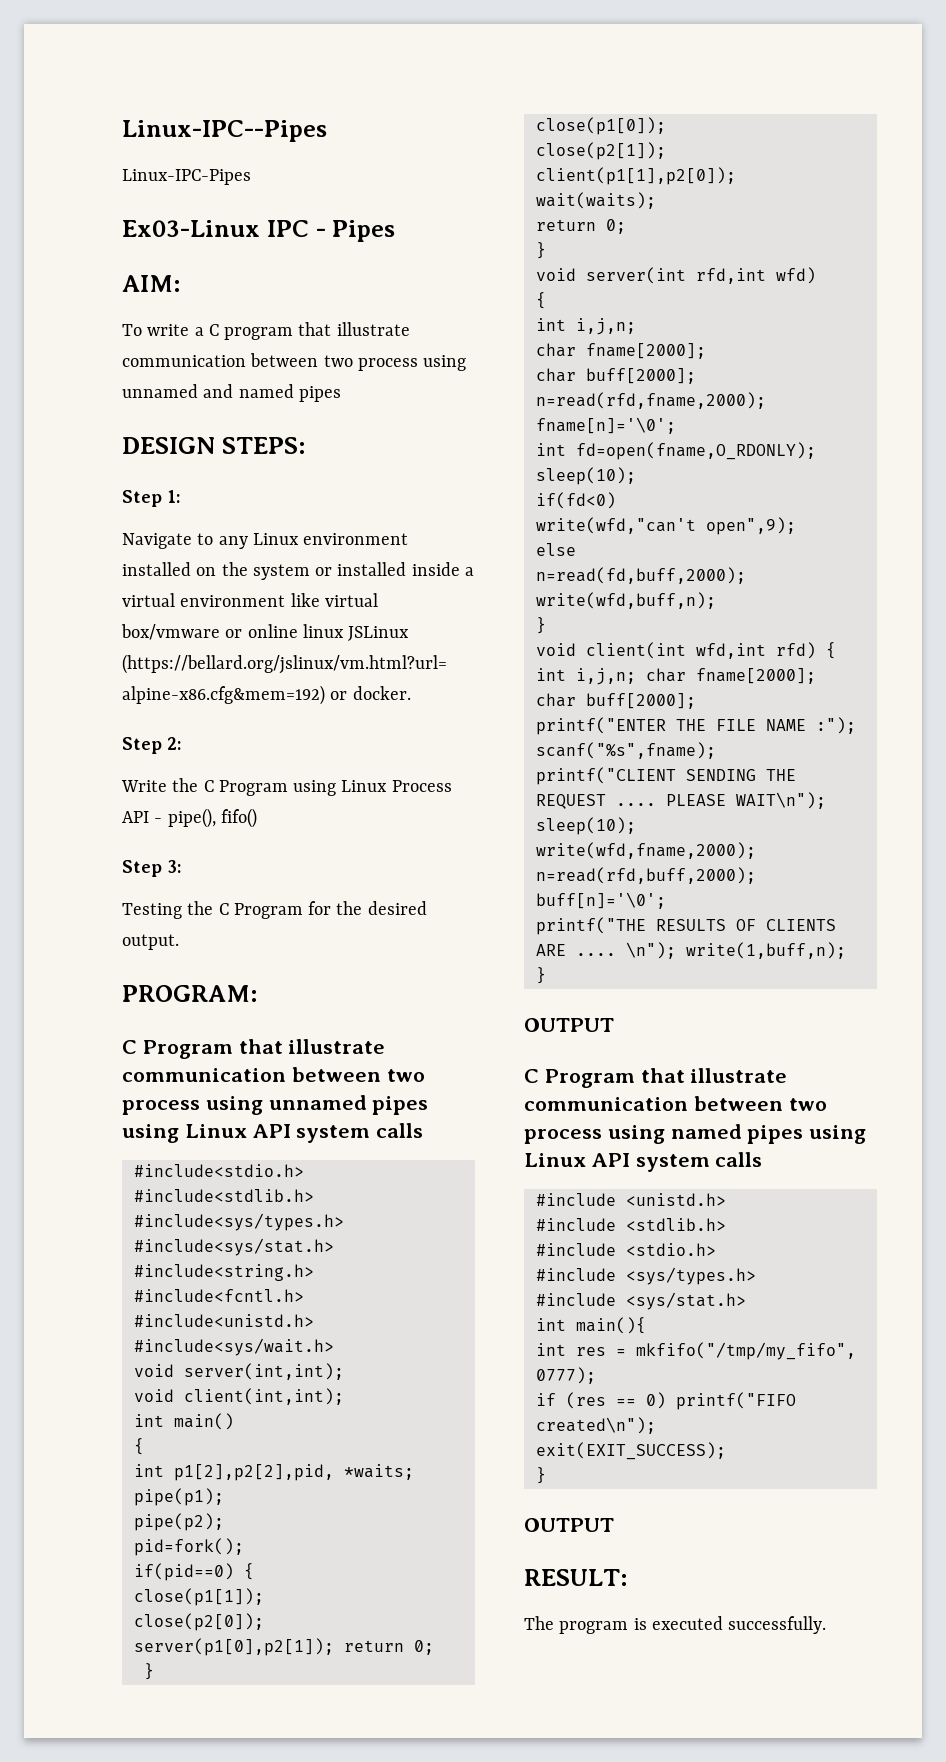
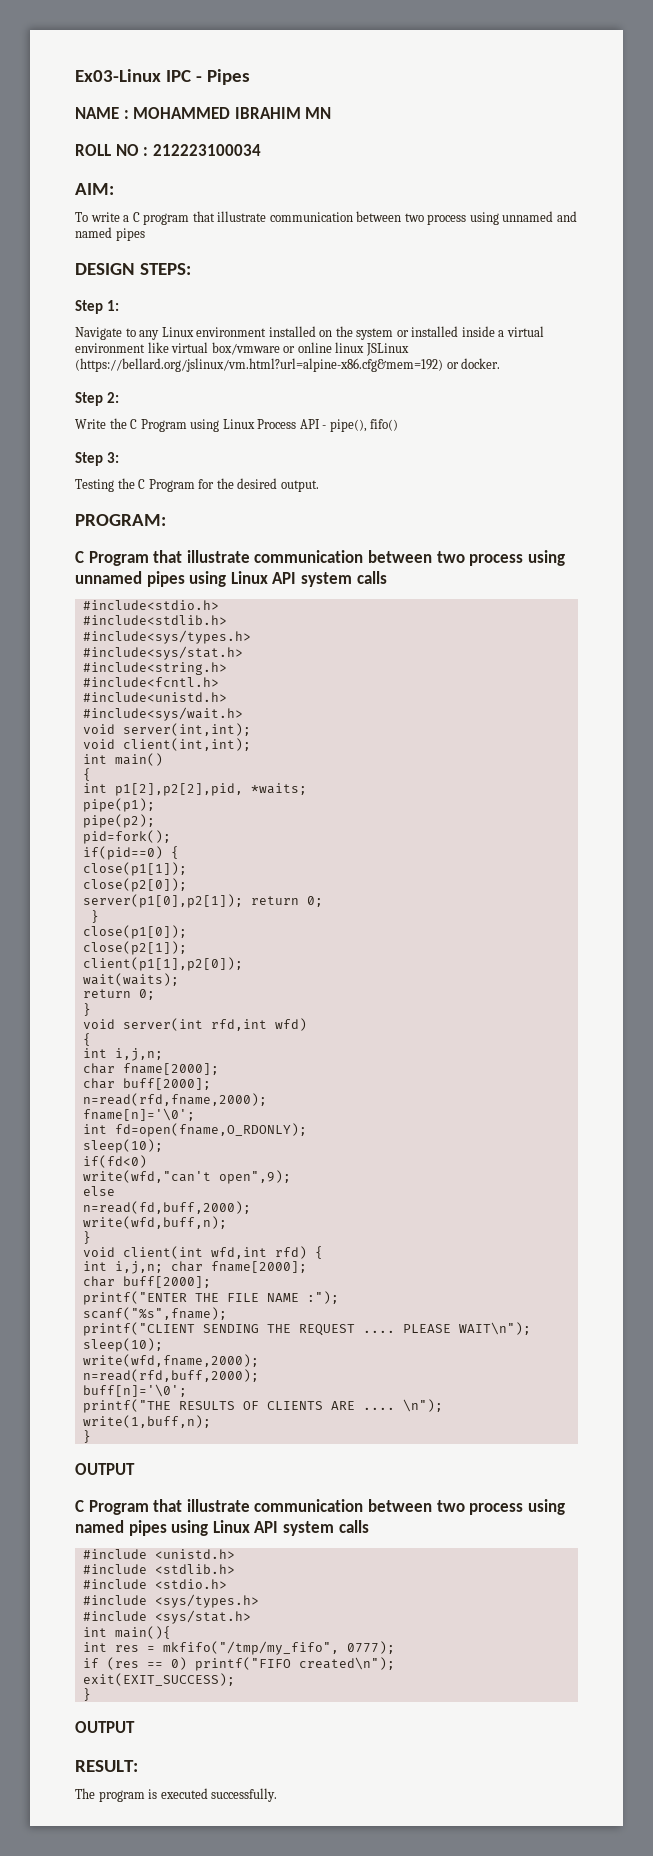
- Linux-IPC--Pipes
- Linux-IPC-Pipes
+ NAME : MOHAMMED IBRAHIM MN
+ ROLL NO : 212223100034

